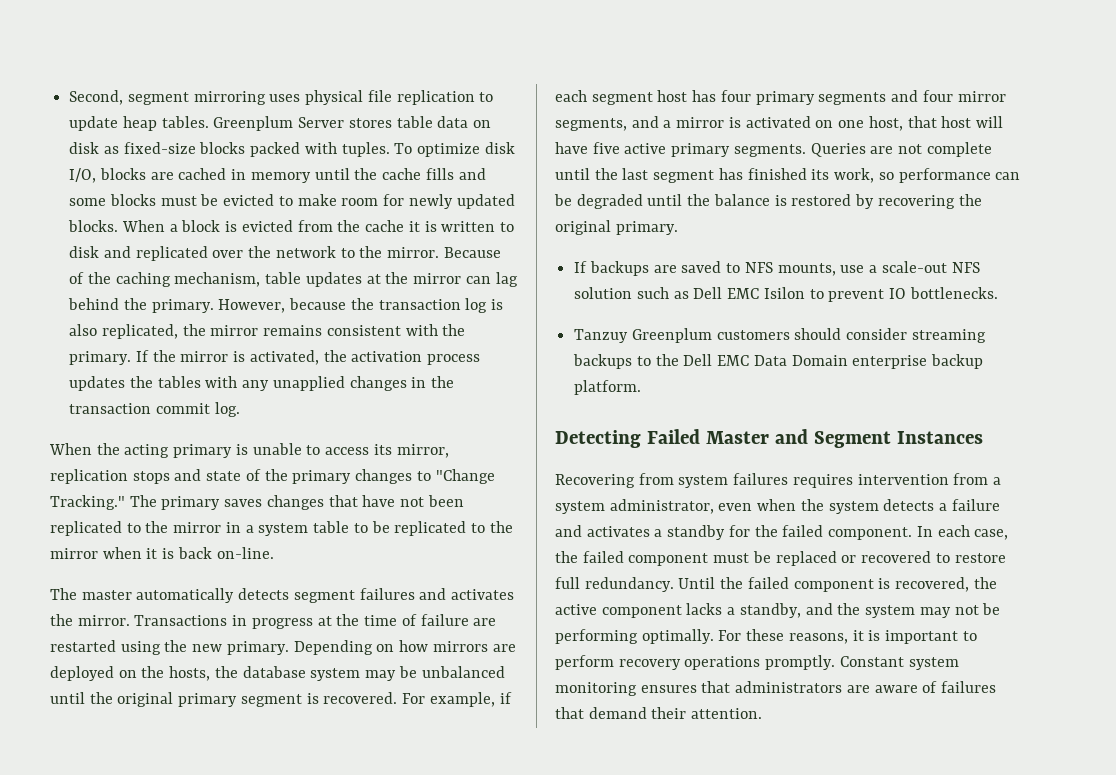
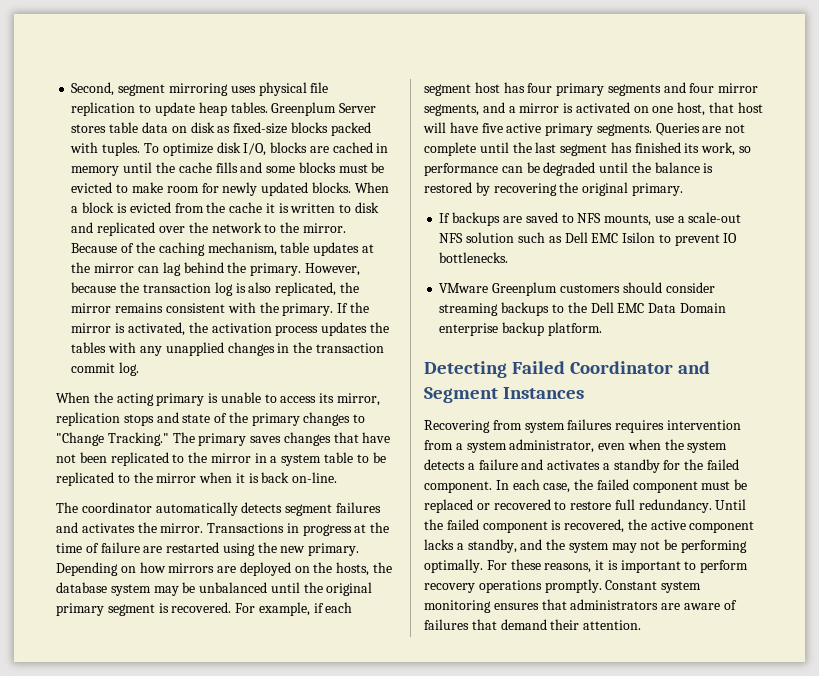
- The master automatically detects segment failures and activates the mirror.
+ The coordinator automatically detects segment failures and activates the mirror.
- Tanzuy Greenplum customers should consider streaming backups to the Dell EMC Data Domain enterprise backup platform.
+ VMware Greenplum customers should consider streaming backups to the Dell EMC Data Domain enterprise backup platform.
- Detecting Failed Master and Segment Instances
+ Detecting Failed Coordinator and Segment Instances

